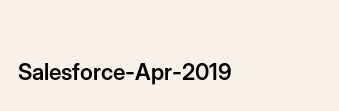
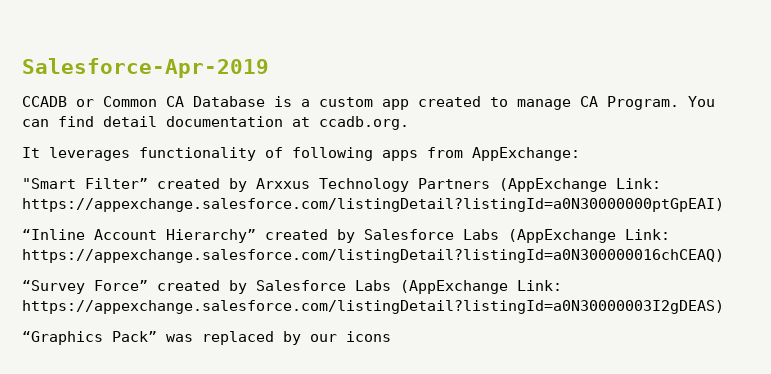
+ CCADB or Common CA Database is a custom app created to manage CA Program. You can find detail documentation at ccadb.org.
+ It leverages functionality of following apps from AppExchange:
+ "Smart Filter” created by Arxxus Technology Partners (AppExchange Link: https://appexchange.salesforce.com/listingDetail?listingId=a0N30000000ptGpEAI)
+ “Inline Account Hierarchy” created by Salesforce Labs (AppExchange Link: https://appexchange.salesforce.com/listingDetail?listingId=a0N300000016chCEAQ)
+ “Survey Force” created by Salesforce Labs (AppExchange Link: https://appexchange.salesforce.com/listingDetail?listingId=a0N30000003I2gDEAS)
+ “Graphics Pack” was replaced by our icons

